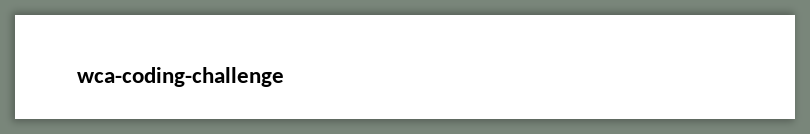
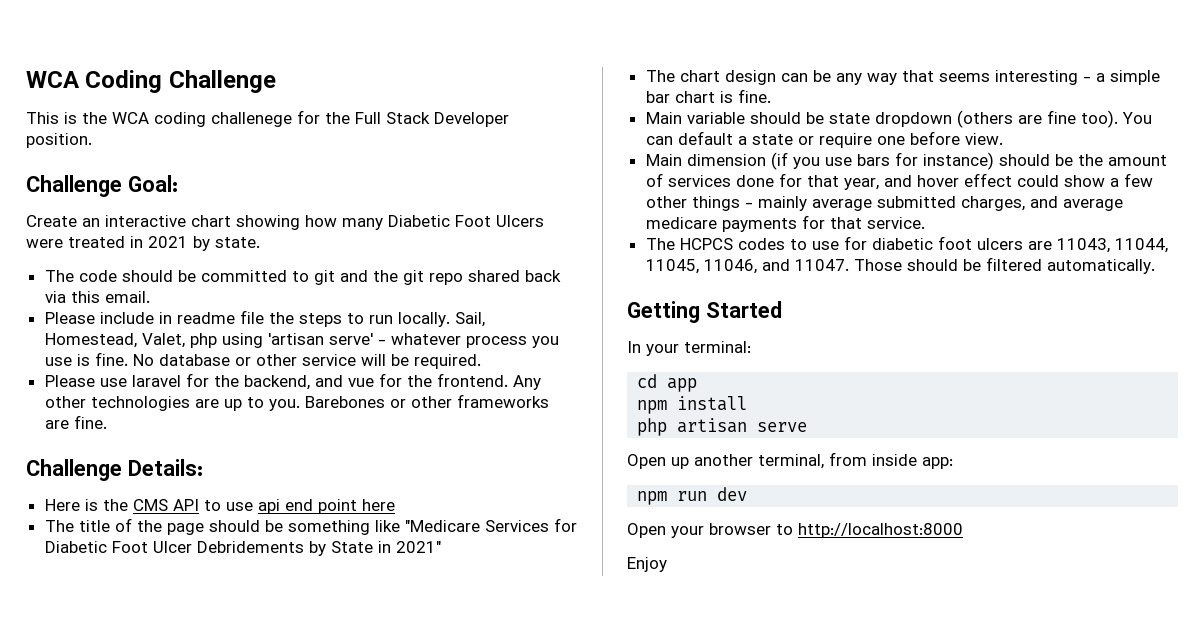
- wca-coding-challenge
+ WCA Coding Challenge
+ This is the WCA coding challenege for the Full Stack Developer position.
+ Challenge Goal:
+ Create an interactive chart showing how many Diabetic Foot Ulcers were treated in 2021 by state.
+ The code should be committed to git and the git repo shared back via this email.
+ Please include in readme file the steps to run locally. Sail, Homestead, Valet, php using 'artisan serve' - whatever process you use is fine. No database or other service will be required.
+ Please use laravel for the backend, and vue for the frontend. Any other technologies are up to you. Barebones or other frameworks are fine.
+ Challenge Details:
+ Here is the CMS API to use api end point here
+ The title of the page should be something like "Medicare Services for Diabetic Foot Ulcer Debridements by State in 2021"
+ The chart design can be any way that seems interesting - a simple bar chart is fine.
+ Main variable should be state dropdown (others are fine too). You can default a state or require one before view.
+ Main dimension (if you use bars for instance) should be the amount of services done for that year, and hover effect could show a few other things - mainly average submitted charges, and average medicare payments for that service.
+ The HCPCS codes to use for diabetic foot ulcers are 11043, 11044, 11045, 11046, and 11047. Those should be filtered automatically.
+ Getting Started
+ In your terminal:
+ cd app
+ npm install
+ php artisan serve
+ Open up another terminal, from inside app:
+ npm run dev
+ Open your browser to http://localhost:8000
+ Enjoy

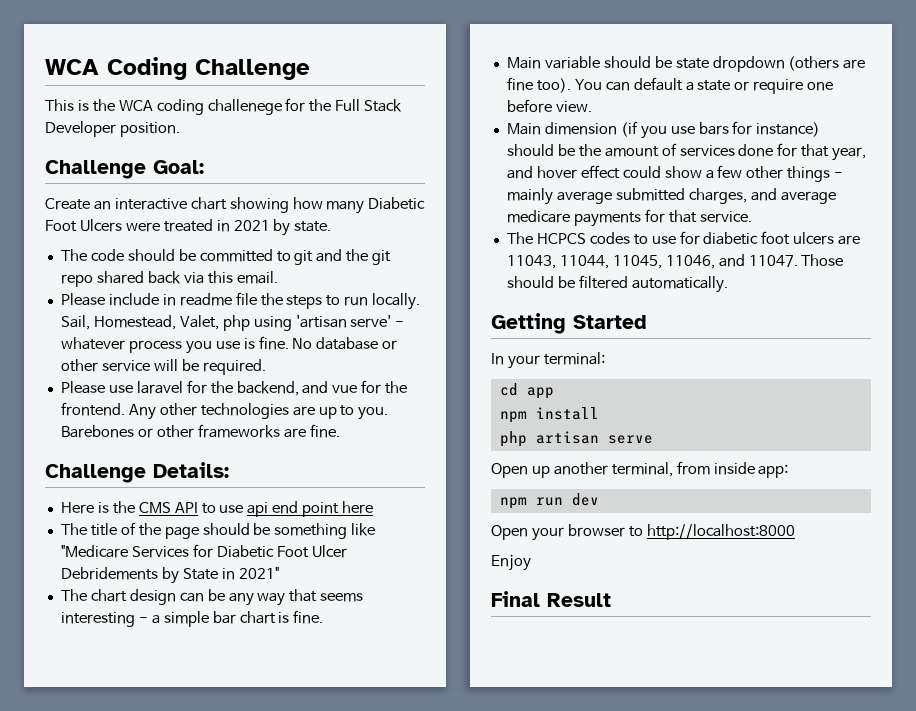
+ Final Result

